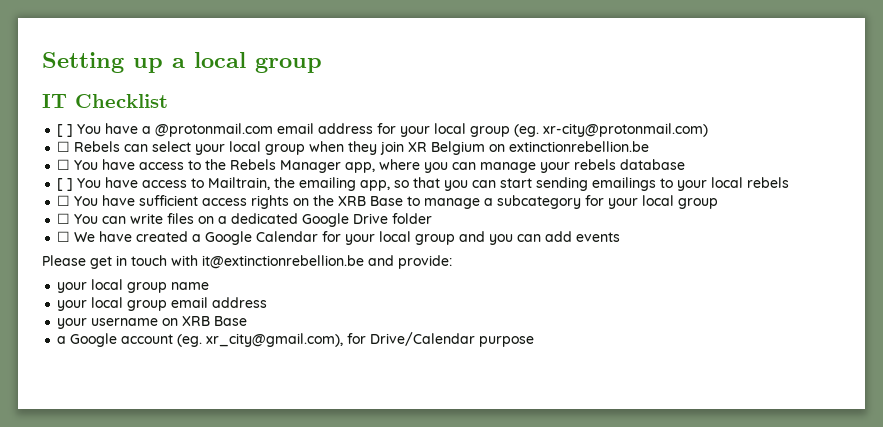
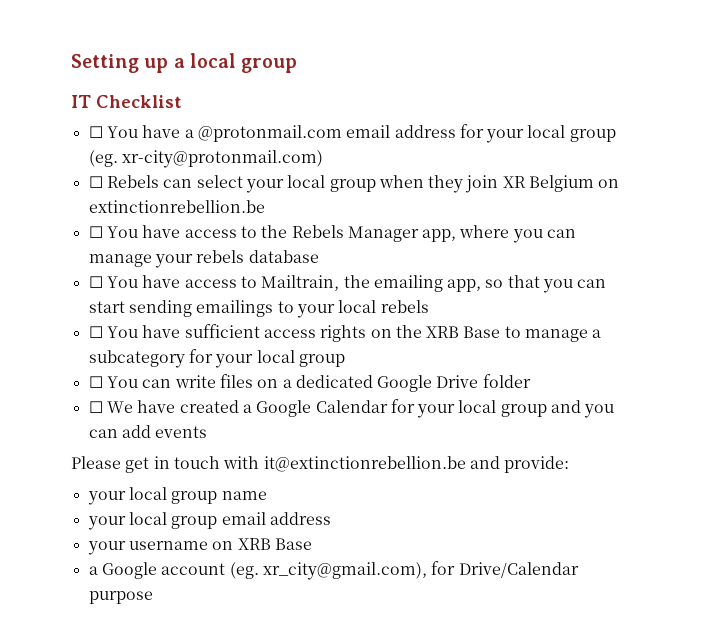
- [ ] You have a @protonmail.com email address for your local group (eg. xr-city@protonmail.com)
+ ☐ You have a @protonmail.com email address for your local group (eg. xr-city@protonmail.com)
- [ ] You have access to Mailtrain, the emailing app, so that you can start sending emailings to your local rebels
+ ☐ You have access to Mailtrain, the emailing app, so that you can start sending emailings to your local rebels

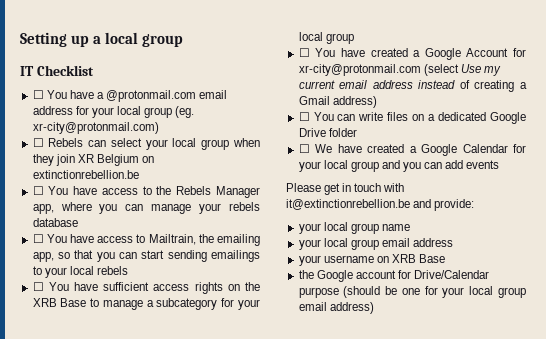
+ ☐ You have created a Google Account for xr-city@protonmail.com (select Use my current email address instead of creating a Gmail address)
- a Google account (eg. xr_city@gmail.com), for Drive/Calendar purpose
+ the Google account for Drive/Calendar purpose (should be one for your local group email address)

